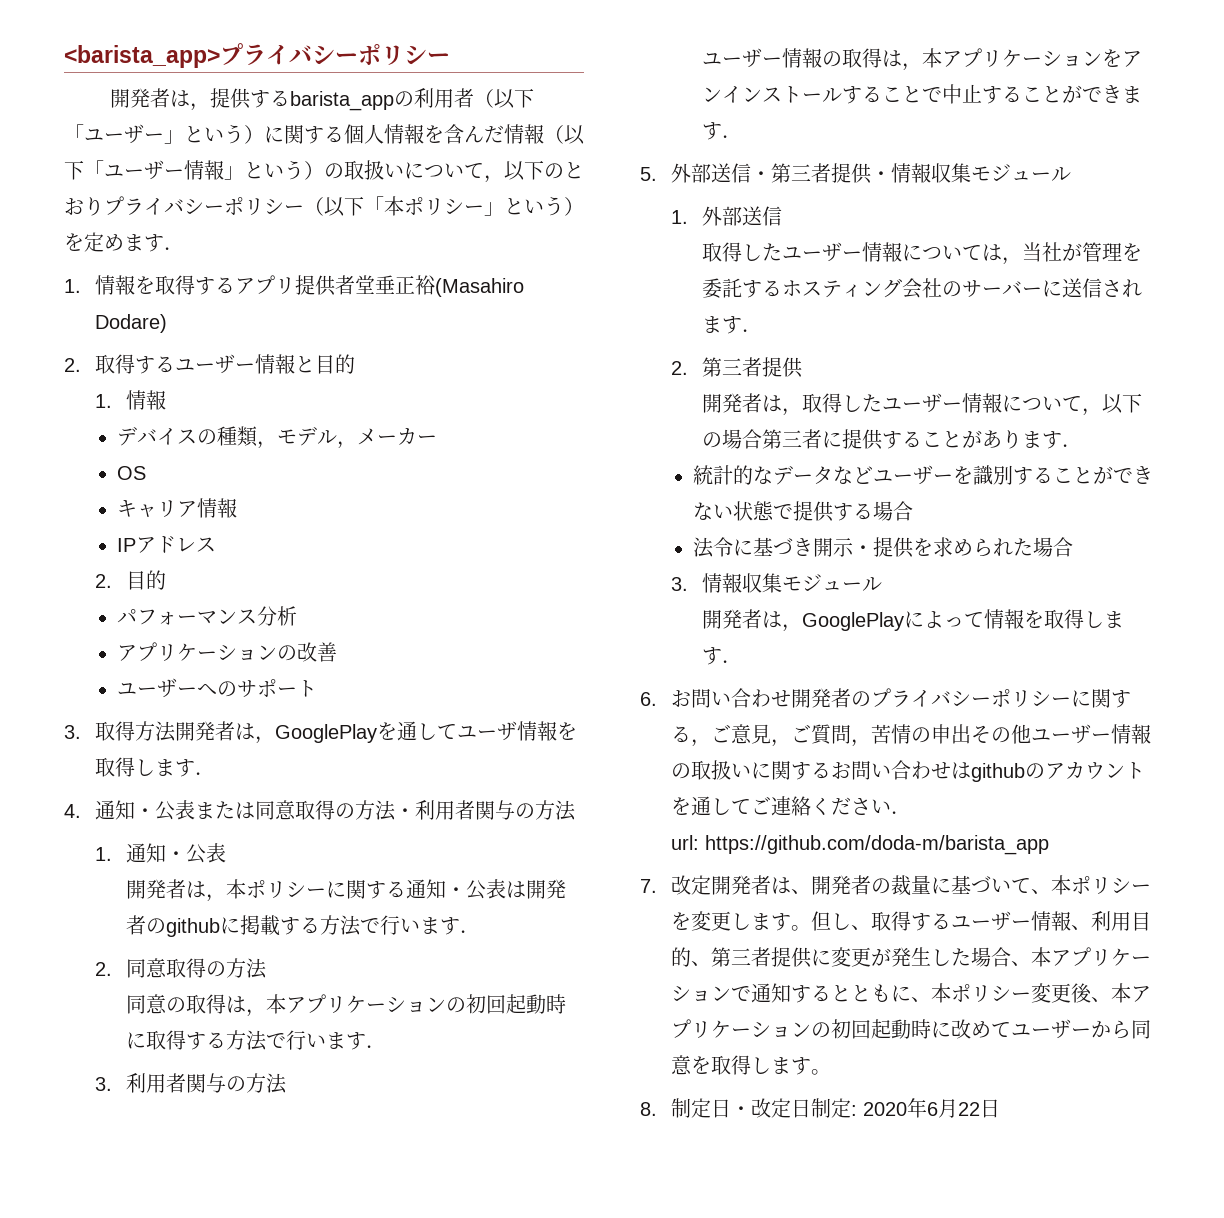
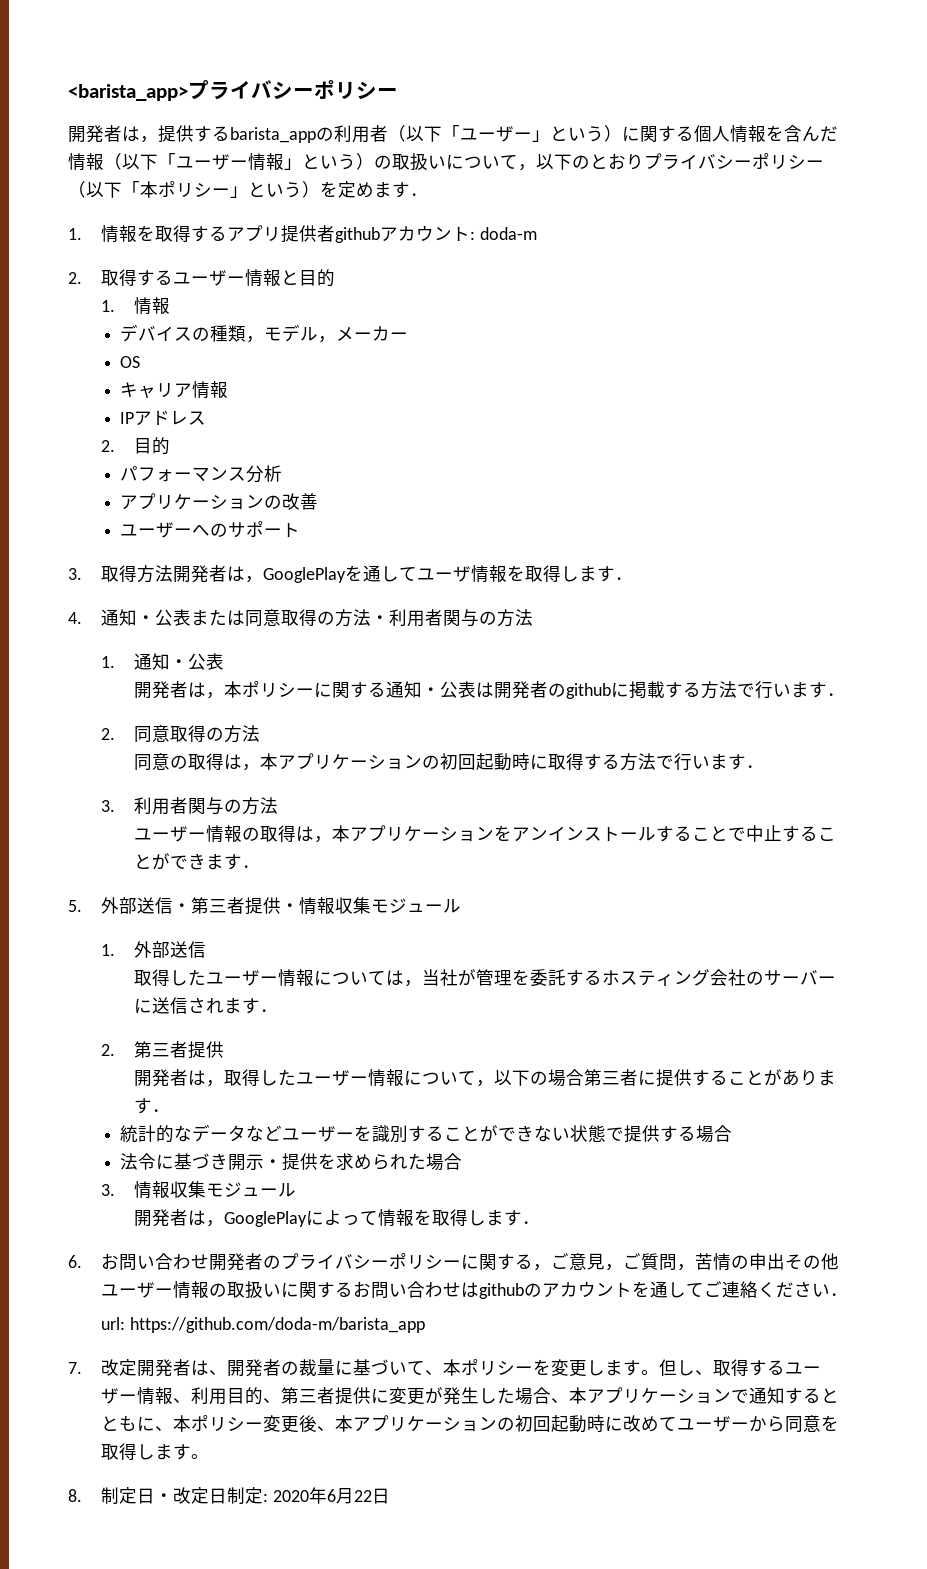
- 1.情報を取得するアプリ提供者堂垂正裕(Masahiro Dodare)
+ 1.情報を取得するアプリ提供者githubアカウント: doda-m

